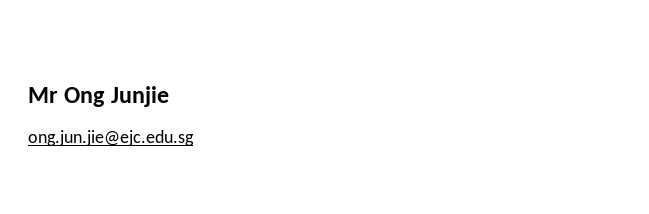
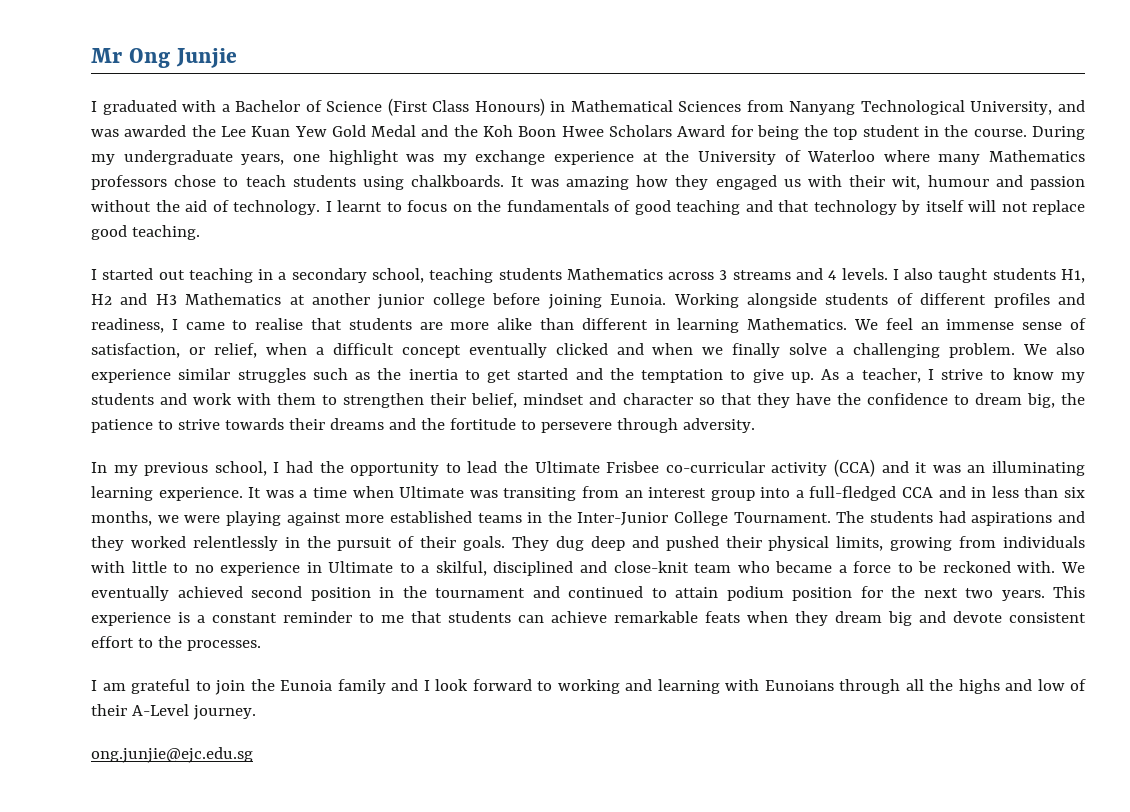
- ong.jun.jie@ejc.edu.sg
+ I graduated with a Bachelor of Science (First Class Honours) in Mathematical Sciences from Nanyang Technological University, and was awarded the Lee Kuan Yew Gold Medal and the Koh Boon Hwee Scholars Award for being the top student in the course. During my undergraduate years, one highlight was my exchange experience at the University of Waterloo where many Mathematics professors chose to teach students using chalkboards. It was amazing how they engaged us with their wit, humour and passion without the aid of technology. I learnt to focus on the fundamentals of good teaching and that technology by itself will not replace good teaching.
+ I started out teaching in a secondary school, teaching students Mathematics across 3 streams and 4 levels. I also taught students H1, H2 and H3 Mathematics at another junior college before joining Eunoia. Working alongside students of different profiles and readiness, I came to realise that students are more alike than different in learning Mathematics. We feel an immense sense of satisfaction, or relief, when a difficult concept eventually clicked and when we finally solve a challenging problem. We also experience similar struggles such as the inertia to get started and the temptation to give up. As a teacher, I strive to know my students and work with them to strengthen their belief, mindset and character so that they have the confidence to dream big, the patience to strive towards their dreams and the fortitude to persevere through adversity.
+ In my previous school, I had the opportunity to lead the Ultimate Frisbee co-curricular activity (CCA) and it was an illuminating learning experience. It was a time when Ultimate was transiting from an interest group into a full-fledged CCA and in less than six months, we were playing against more established teams in the Inter-Junior College Tournament. The students had aspirations and they worked relentlessly in the pursuit of their goals. They dug deep and pushed their physical limits, growing from individuals with little to no experience in Ultimate to a skilful, disciplined and close-knit team who became a force to be reckoned with. We eventually achieved second position in the tournament and continued to attain podium position for the next two years. This experience is a constant reminder to me that students can achieve remarkable feats when they dream big and devote consistent effort to the processes.
+ I am grateful to join the Eunoia family and I look forward to working and learning with Eunoians through all the highs and low of their A-Level journey.
+ ong.junjie@ejc.edu.sg

